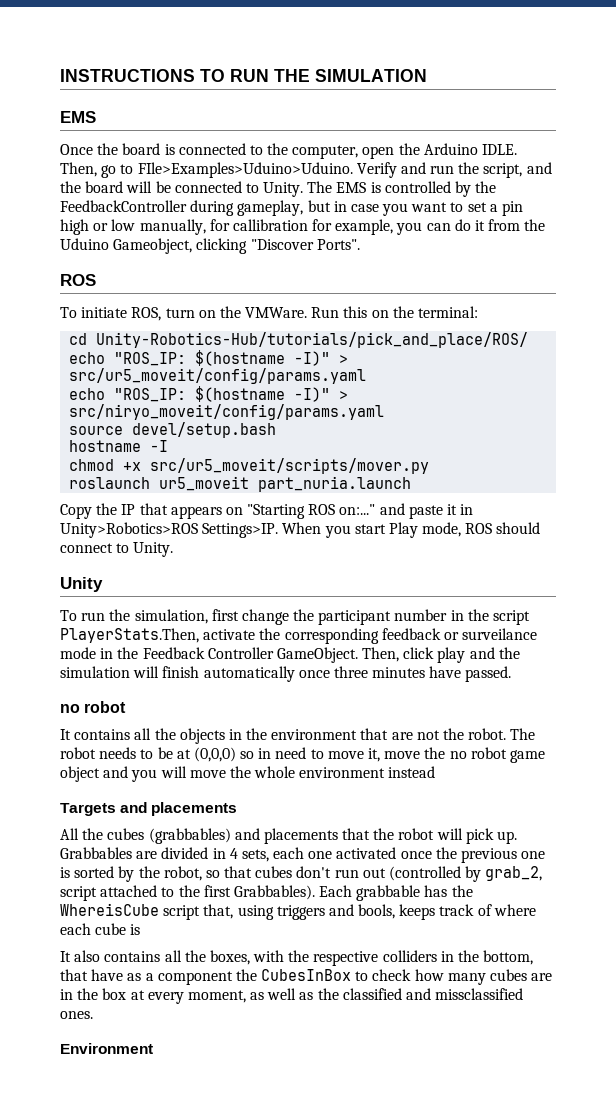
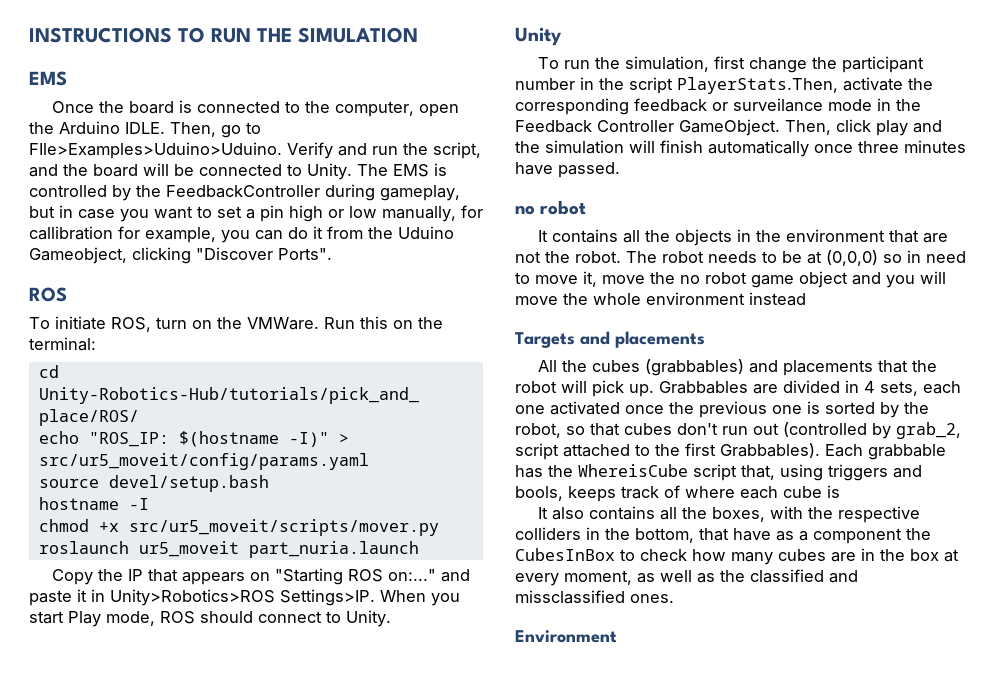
- echo "ROS_IP: $(hostname -I)" > src/niryo_moveit/config/params.yaml

